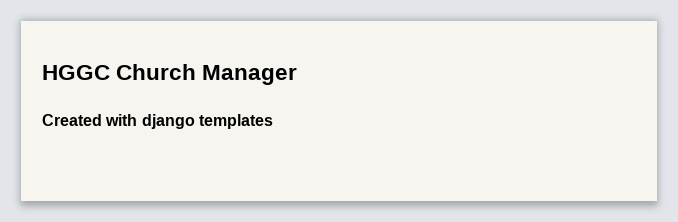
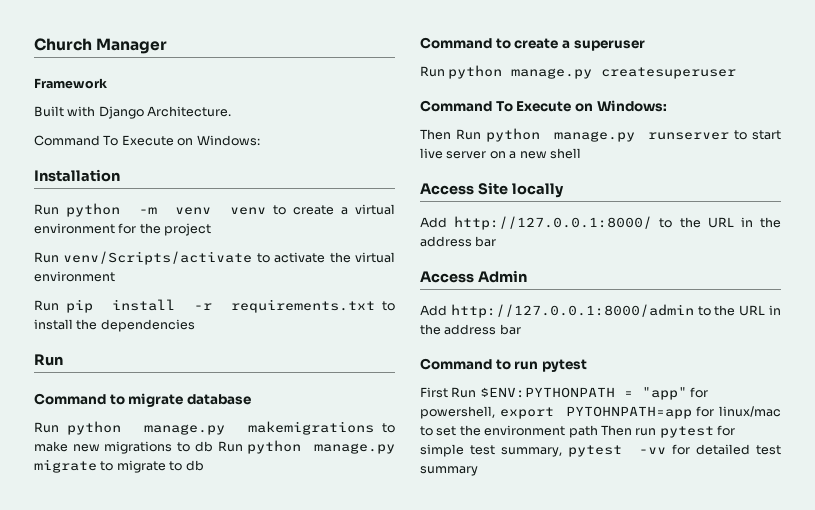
- HGGC Church Manager
+ Church Manager
- Created with django templates
+ Framework
+ Built with Django Architecture.
+ Command To Execute on Windows:
+ Installation
+ Run python -m venv venv to create a virtual environment for the project
+ Run venv/Scripts/activate to activate the virtual environment
+ Run pip install -r requirements.txt to install the dependencies
+ Run
+ Command to migrate database
+ Run python manage.py makemigrations to make new migrations to db Run python manage.py migrate to migrate to db
+ Command to create a superuser
+ Run python manage.py createsuperuser
+ Command To Execute on Windows:
+ Then Run python manage.py runserver to start live server on a new shell
+ Access Site locally
+ Add http://127.0.0.1:8000/ to the URL in the address bar
+ Access Admin
+ Add http://127.0.0.1:8000/admin to the URL in the address bar
+ Command to run pytest
+ First Run $ENV:PYTHONPATH = "app" for powershell, export PYTOHNPATH=app for linux/mac to set the environment path Then run pytest for simple test summary, pytest -vv for detailed test summary

